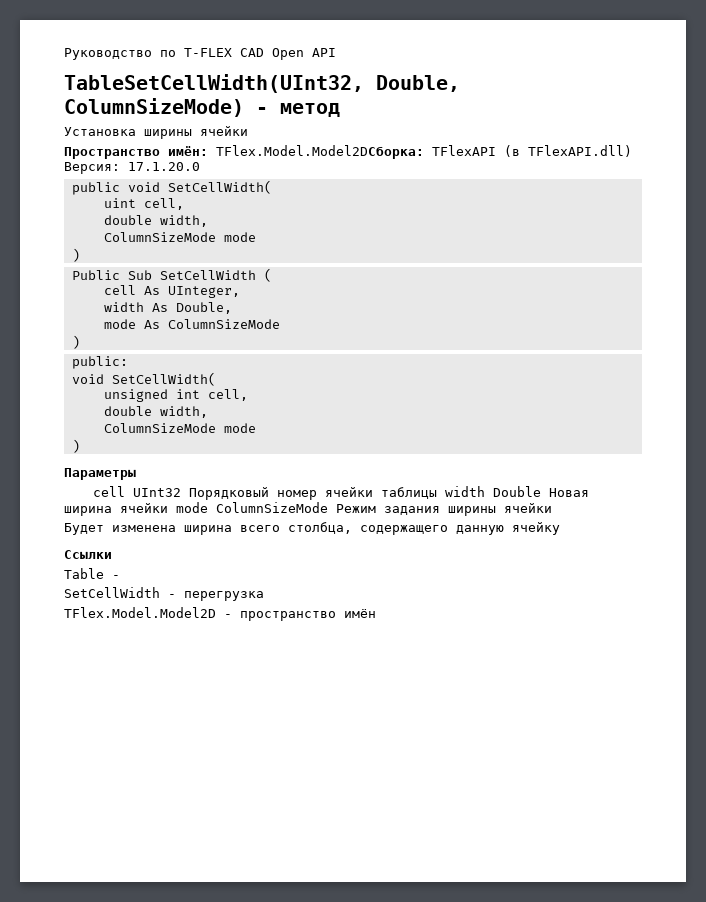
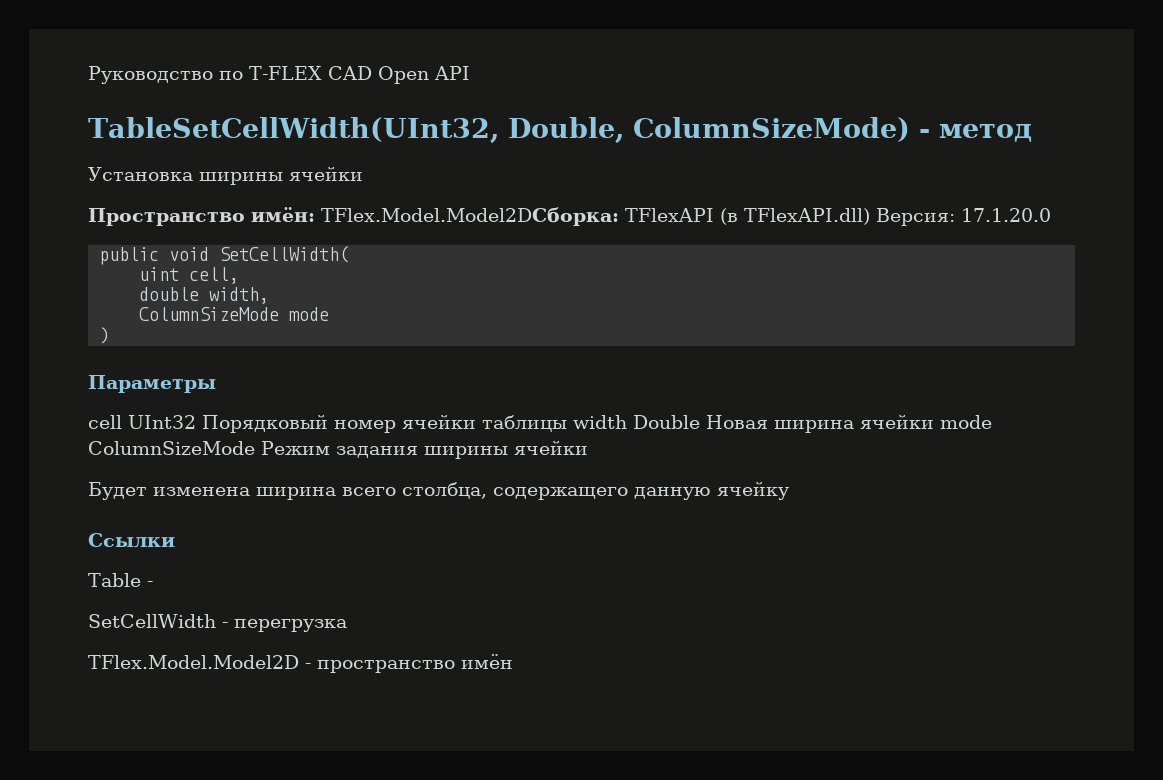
- Public Sub SetCellWidth (
- cell As UInteger,
- width As Double,
- mode As ColumnSizeMode
- )
- public:
- void SetCellWidth(
- unsigned int cell,
- double width,
- ColumnSizeMode mode
- )

